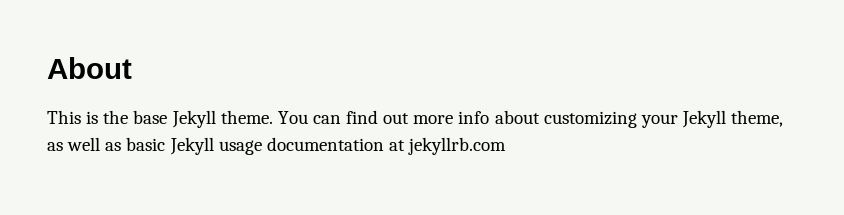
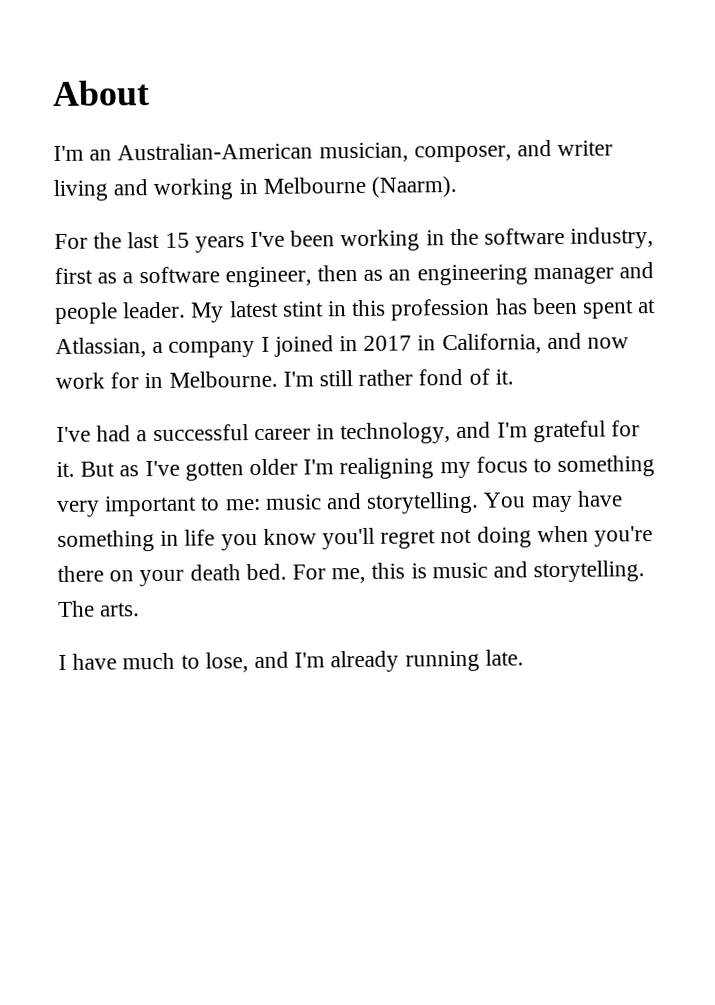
- This is the base Jekyll theme. You can find out more info about customizing your Jekyll theme, as well as basic Jekyll usage documentation at jekyllrb.com
+ I'm an Australian-American musician, composer, and writer living and working in Melbourne (Naarm).
+ For the last 15 years I've been working in the software industry, first as a software engineer, then as an engineering manager and people leader. My latest stint in this profession has been spent at Atlassian, a company I joined in 2017 in California, and now work for in Melbourne. I'm still rather fond of it.
+ I've had a successful career in technology, and I'm grateful for it. But as I've gotten older I'm realigning my focus to something very important to me: music and storytelling. You may have something in life you know you'll regret not doing when you're there on your death bed. For me, this is music and storytelling. The arts.
+ I have much to lose, and I'm already running late.

